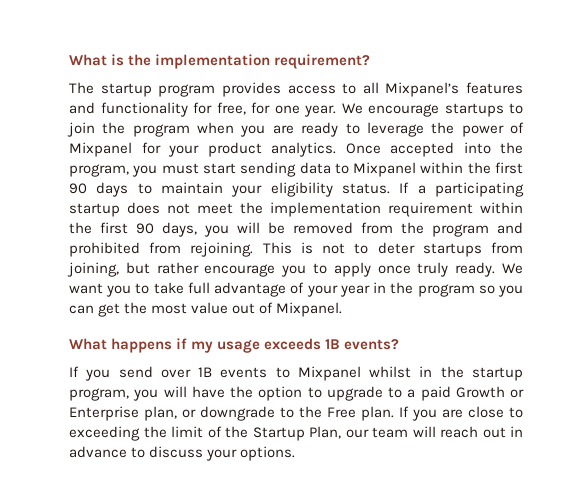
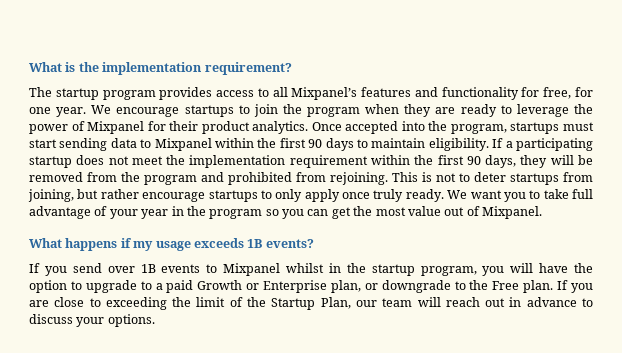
- We encourage startups to join the program when you are ready to leverage the power of Mixpanel for your product analytics.
+ We encourage startups to join the program when they are ready to leverage the power of Mixpanel for their product analytics.
- Once accepted into the program, you must start sending data to Mixpanel within the first 90 days to maintain your eligibility status.
+ Once accepted into the program, startups must start sending data to Mixpanel within the first 90 days to maintain eligibility.
- If a participating startup does not meet the implementation requirement within the first 90 days, you will be removed from the program and prohibited from rejoining.
+ If a participating startup does not meet the implementation requirement within the first 90 days, they will be removed from the program and prohibited from rejoining.
- This is not to deter startups from joining, but rather encourage you to apply once truly ready.
+ This is not to deter startups from joining, but rather encourage startups to only apply once truly ready.

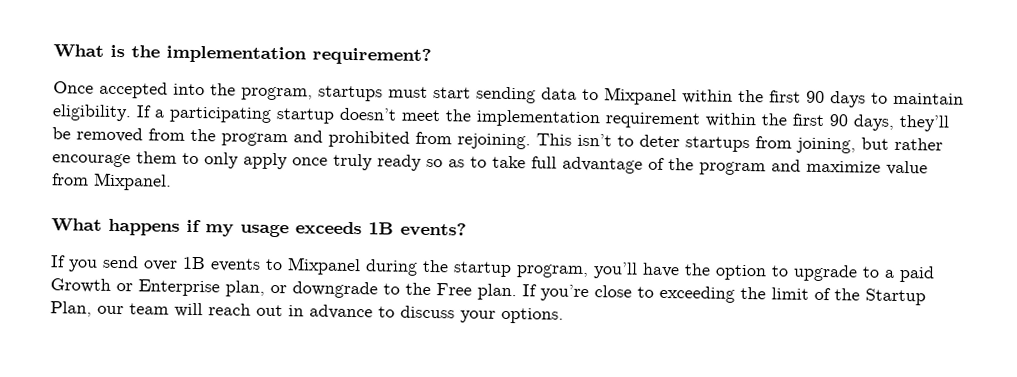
- The startup program provides access to all Mixpanel’s features and functionality for free, for one year. We encourage startups to join the program when they are ready to leverage the power of Mixpanel for their product analytics.
- If a participating startup does not meet the implementation requirement within the first 90 days, they will be removed from the program and prohibited from rejoining.
+ If a participating startup doesn’t meet the implementation requirement within the first 90 days, they’ll be removed from the program and prohibited from rejoining.
- This is not to deter startups from joining, but rather encourage startups to only apply once truly ready. We want you to take full advantage of your year in the program so you can get the most value out of Mixpanel.
+ This isn’t to deter startups from joining, but rather encourage them to only apply once truly ready so as to take full advantage of the program and maximize value from Mixpanel.
- If you send over 1B events to Mixpanel whilst in the startup program, you will have the option to upgrade to a paid Growth or Enterprise plan, or downgrade to the Free plan.
+ If you send over 1B events to Mixpanel during the startup program, you’ll have the option to upgrade to a paid Growth or Enterprise plan, or downgrade to the Free plan.
- If you are close to exceeding the limit of the Startup Plan, our team will reach out in advance to discuss your options.
+ If you’re close to exceeding the limit of the Startup Plan, our team will reach out in advance to discuss your options.

